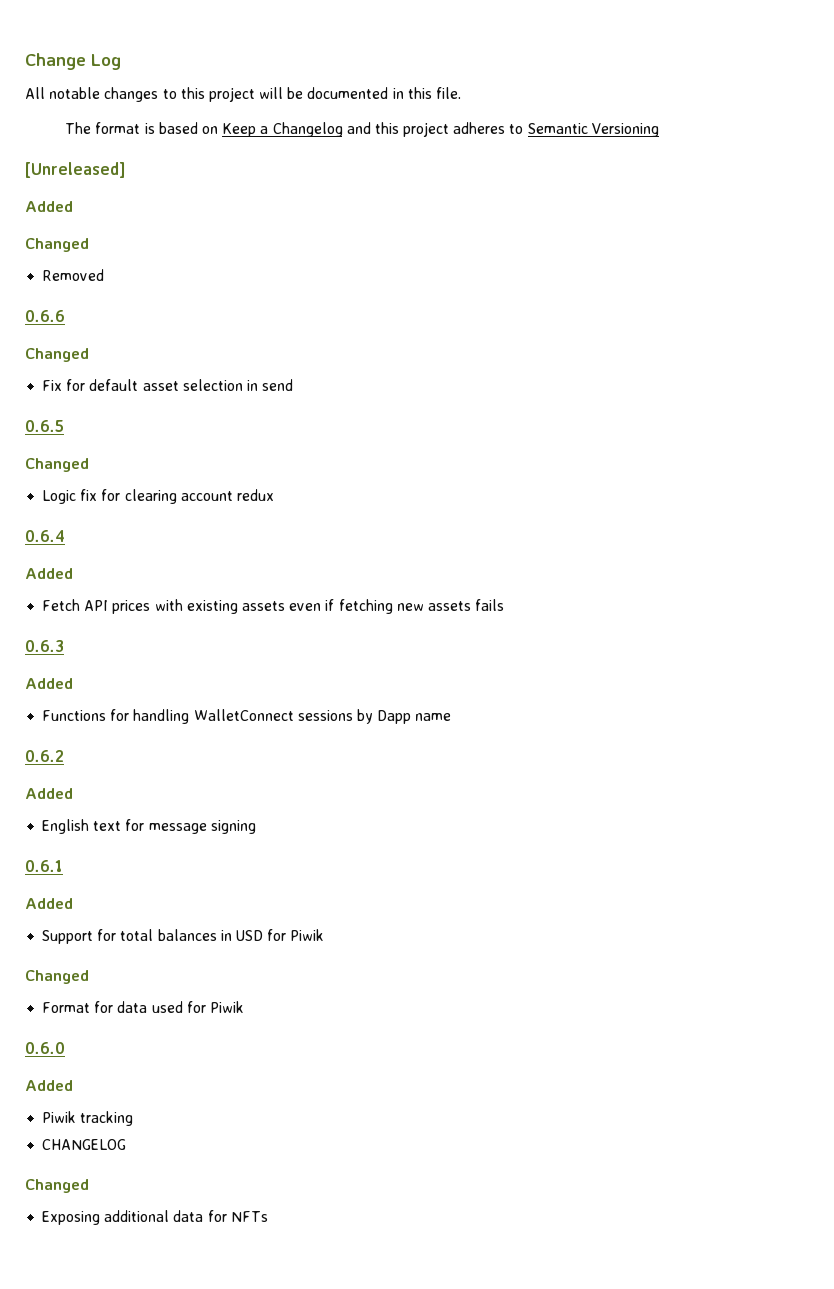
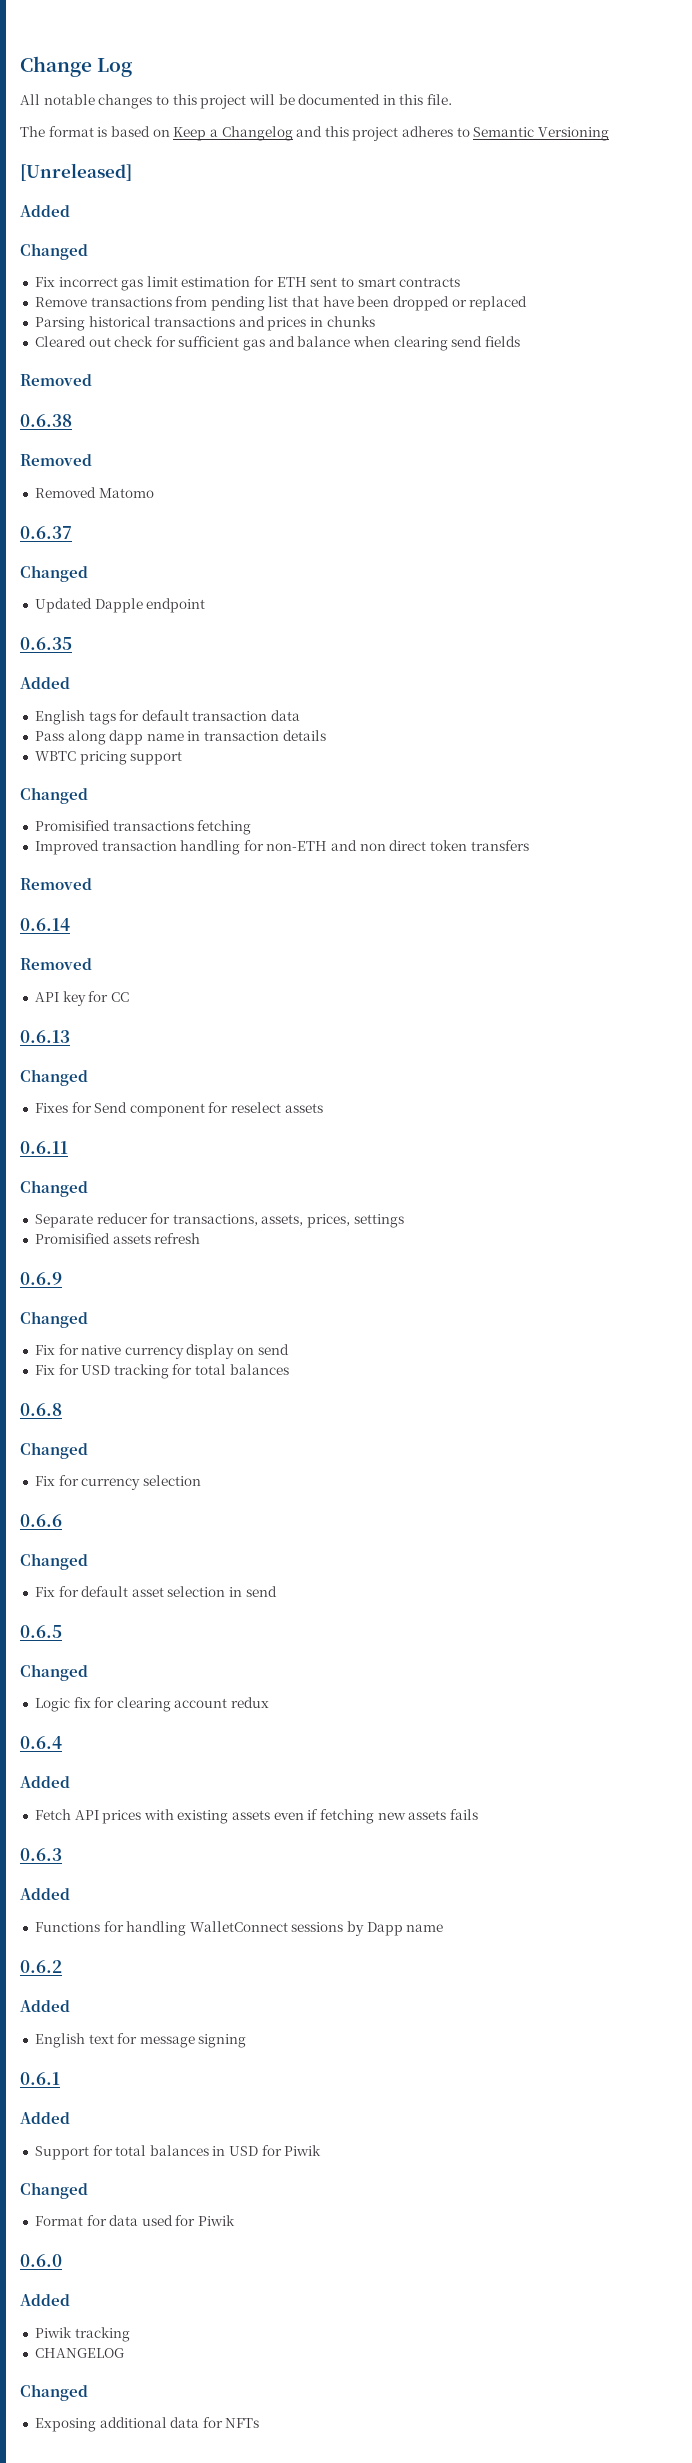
+ Fix incorrect gas limit estimation for ETH sent to smart contracts
+ Remove transactions from pending list that have been dropped or replaced
+ Parsing historical transactions and prices in chunks
+ Cleared out check for sufficient gas and balance when clearing send fields
  Removed
+ 0.6.38
+ Removed
+ Removed Matomo
+ 0.6.37
+ Changed
+ Updated Dapple endpoint
+ 0.6.35
+ Added
+ English tags for default transaction data
+ Pass along dapp name in transaction details
+ WBTC pricing support
+ Changed
+ Promisified transactions fetching
+ Improved transaction handling for non-ETH and non direct token transfers
+ Removed
+ 0.6.14
+ Removed
+ API key for CC
+ 0.6.13
+ Changed
+ Fixes for Send component for reselect assets
+ 0.6.11
+ Changed
+ Separate reducer for transactions, assets, prices, settings
+ Promisified assets refresh
+ 0.6.9
+ Changed
+ Fix for native currency display on send
+ Fix for USD tracking for total balances
+ 0.6.8
+ Changed
+ Fix for currency selection

